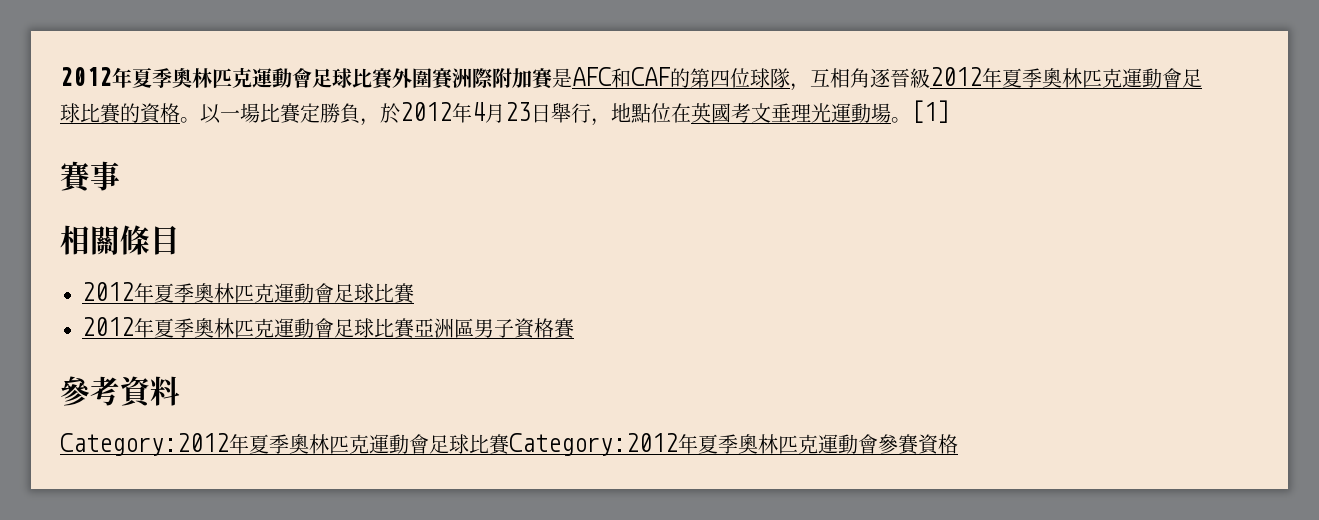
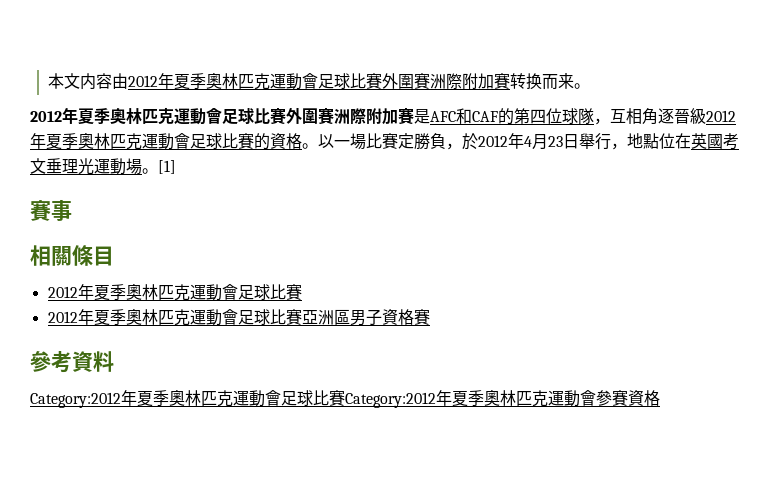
+ 本文内容由2012年夏季奧林匹克運動會足球比賽外圍賽洲際附加賽转换而来。

